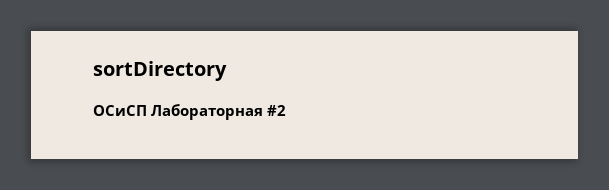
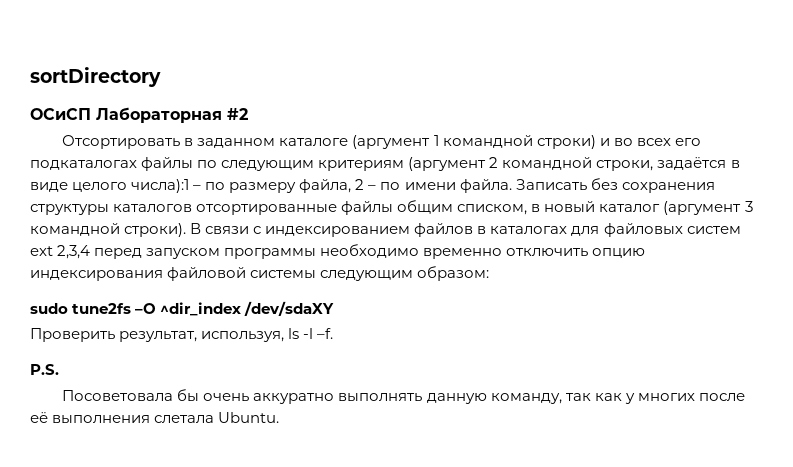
+ Отсортировать в заданном каталоге (аргумент 1 командной строки) и во всех его подкаталогах файлы по следующим критериям (аргумент 2 командной строки, задаётся в виде целого числа):1 – по размеру файла, 2 – по имени файла. Записать без сохранения структуры каталогов отсортированные файлы общим списком, в новый каталог (аргумент 3 командной строки). В связи с индексированием файлов в каталогах для файловых систем ext 2,3,4 перед запуском программы необходимо временно отключить опцию индексирования файловой системы следующим образом:
+ sudo tune2fs –O ^dir_index /dev/sdaXY
+ Проверить результат, используя, ls -l –f.
+ P.S.
+ Посоветовала бы очень аккуратно выполнять данную команду, так как у многих после её выполнения слетала Ubuntu.

